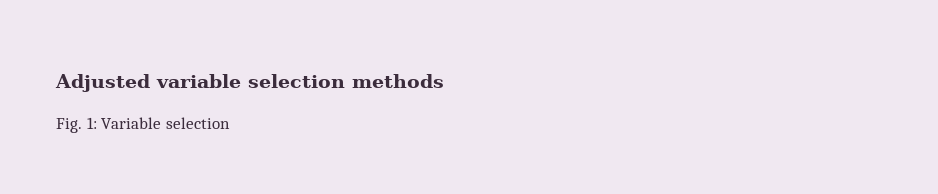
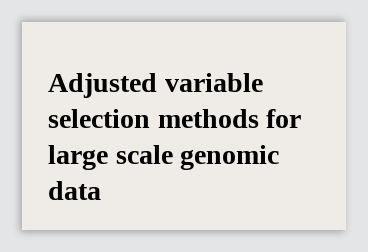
- Adjusted variable selection methods
- Fig. 1: Variable selection
+ Adjusted variable selection methods for large scale genomic data

